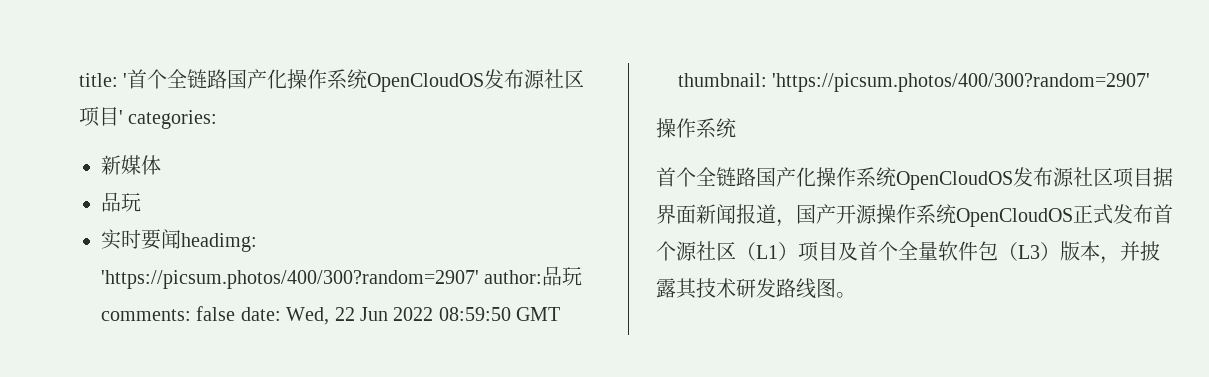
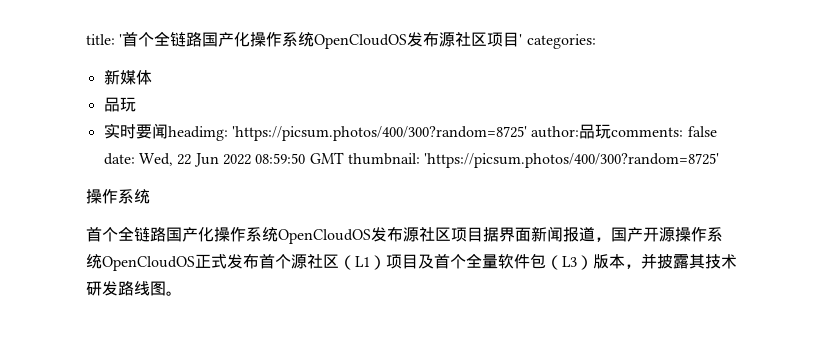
- 实时要闻headimg: 'https://picsum.photos/400/300?random=2907' author:品玩comments: false date: Wed, 22 Jun 2022 08:59:50 GMT thumbnail: 'https://picsum.photos/400/300?random=2907'
+ 实时要闻headimg: 'https://picsum.photos/400/300?random=8725' author:品玩comments: false date: Wed, 22 Jun 2022 08:59:50 GMT thumbnail: 'https://picsum.photos/400/300?random=8725'

